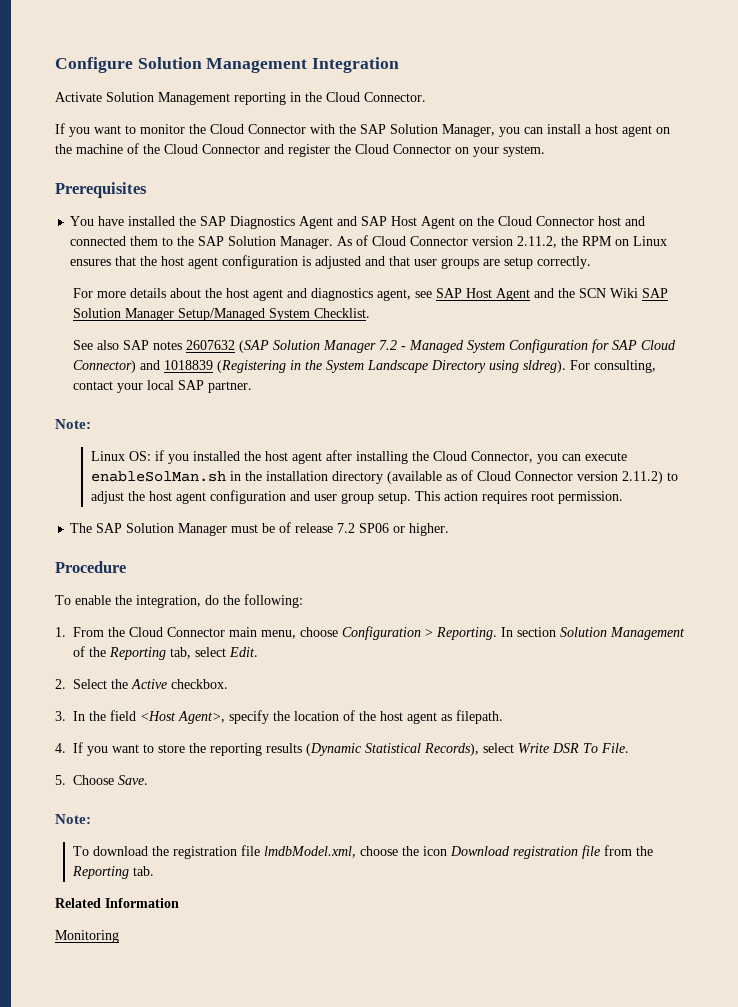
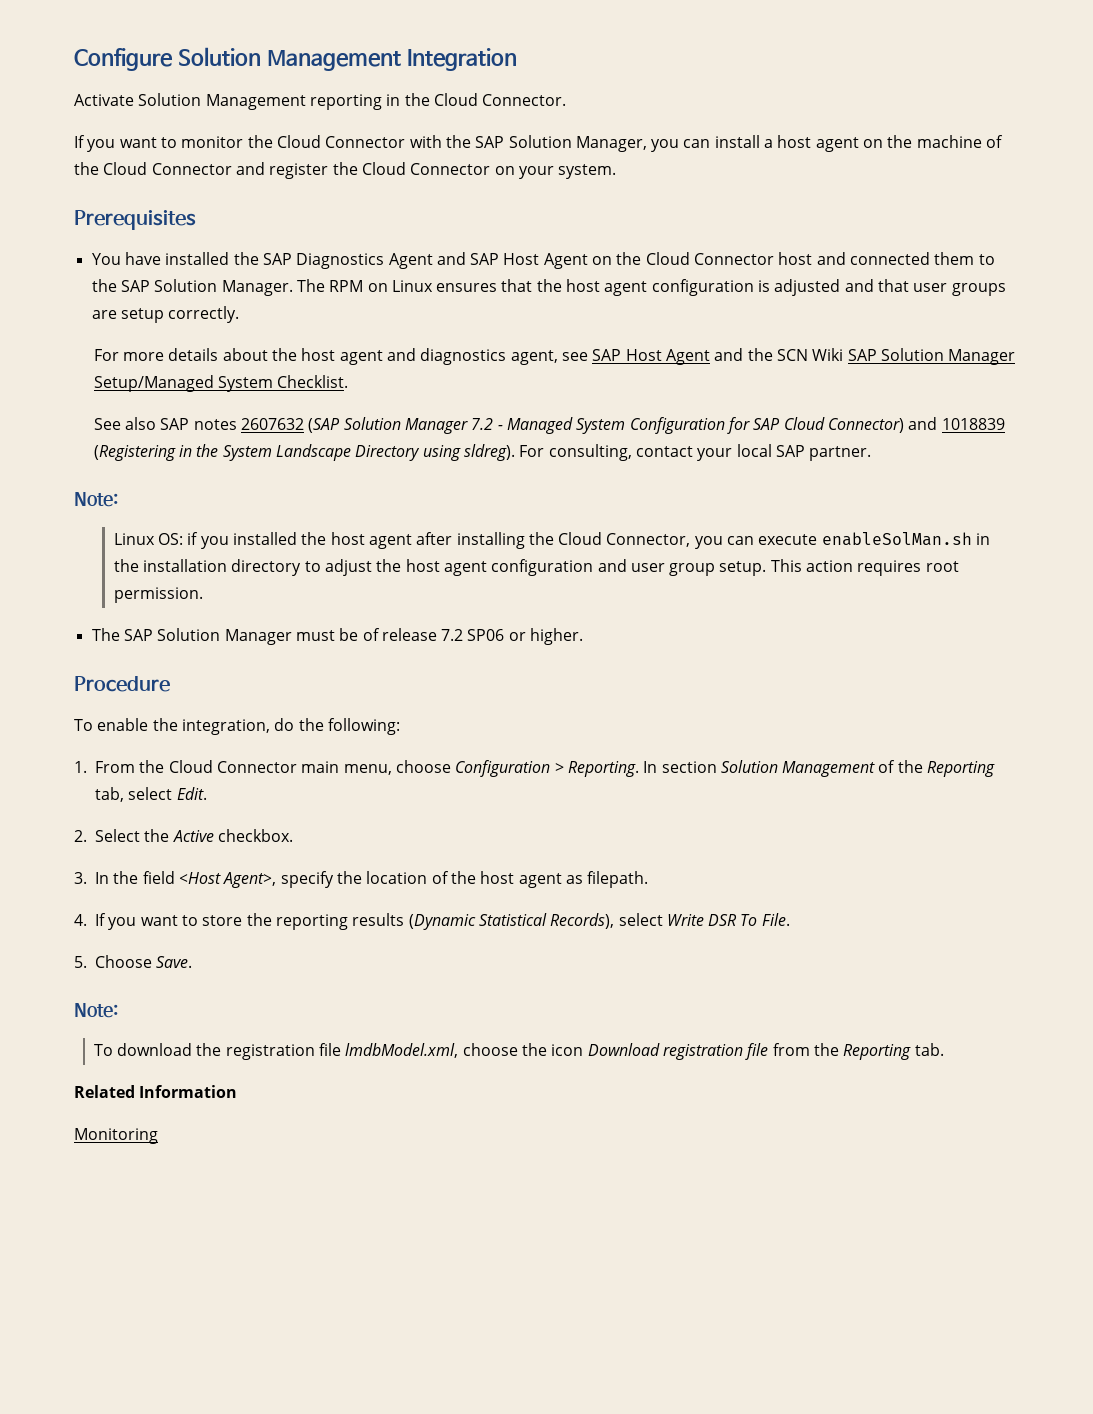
- As of Cloud Connector version 2.11.2, the RPM on Linux ensures that the host agent configuration is adjusted and that user groups are setup correctly.
+ The RPM on Linux ensures that the host agent configuration is adjusted and that user groups are setup correctly.
- Linux OS: if you installed the host agent after installing the Cloud Connector, you can execute enableSolMan.sh in the installation directory (available as of Cloud Connector version 2.11.2) to adjust the host agent configuration and user group setup.
+ Linux OS: if you installed the host agent after installing the Cloud Connector, you can execute enableSolMan.sh in the installation directory to adjust the host agent configuration and user group setup.

